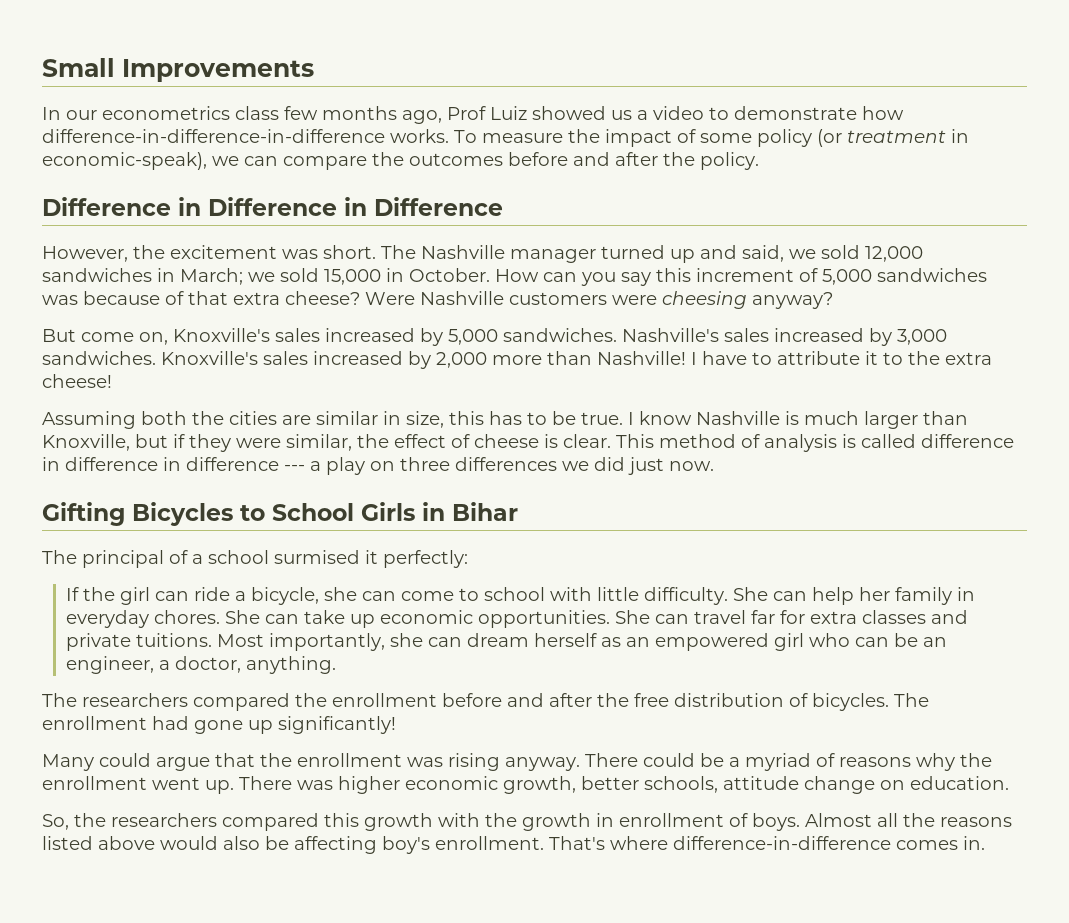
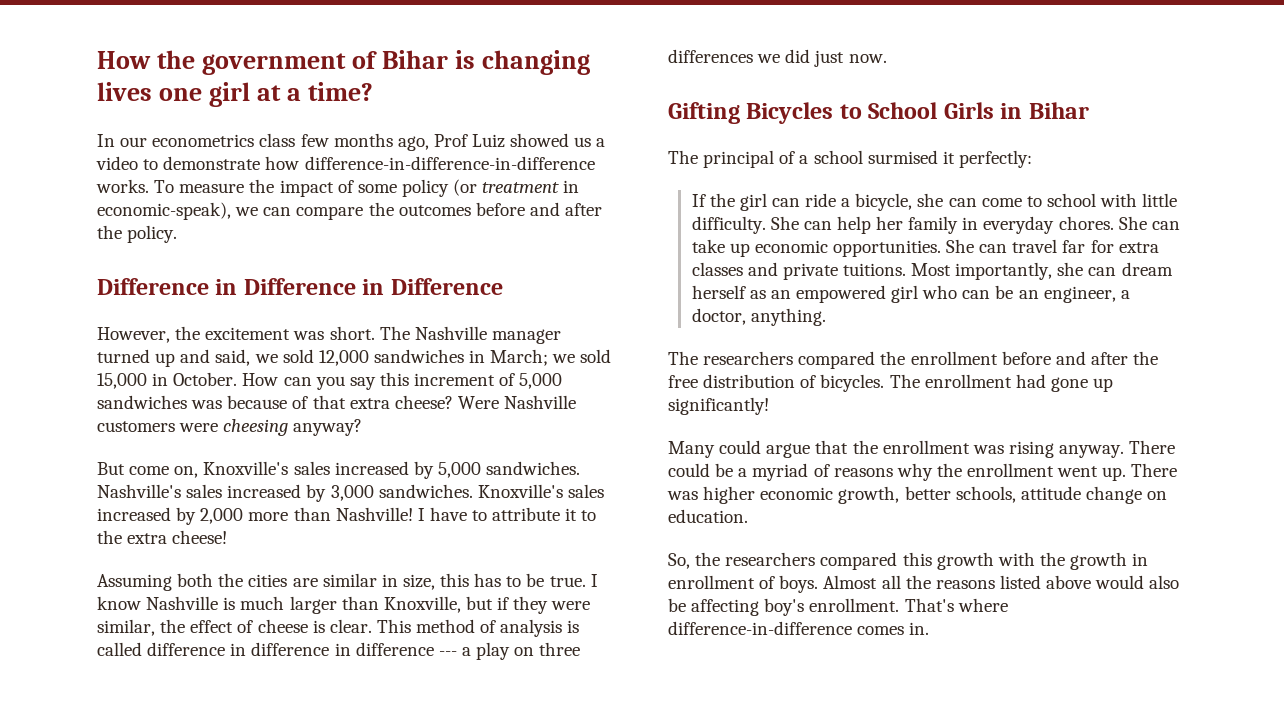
- Small Improvements
+ How the government of Bihar is changing lives one girl at a time?

